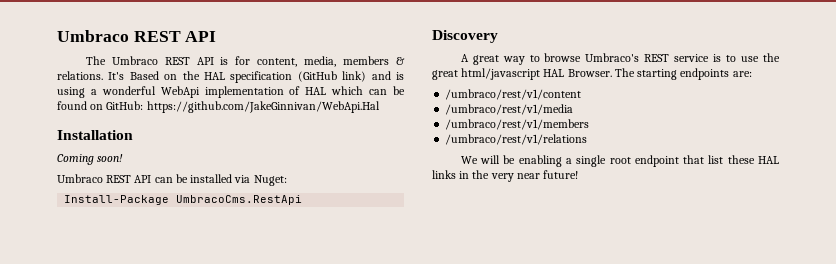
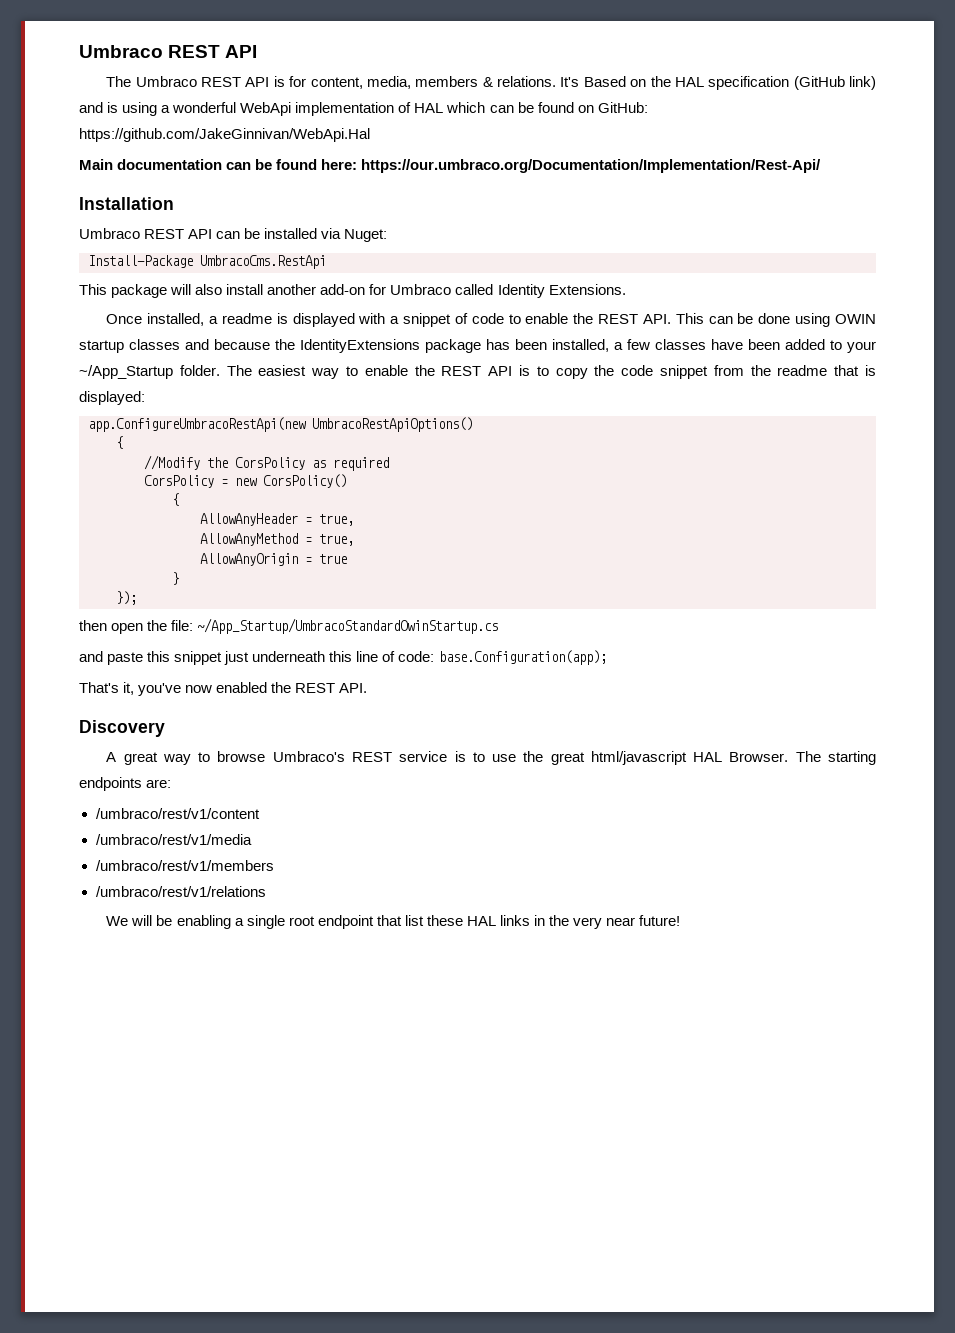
+ Main documentation can be found here: https://our.umbraco.org/Documentation/Implementation/Rest-Api/
- Coming soon!
+ This package will also install another add-on for Umbraco called Identity Extensions.
+ Once installed, a readme is displayed with a snippet of code to enable the REST API. This can be done using OWIN startup classes and because the IdentityExtensions package has been installed, a few classes have been added to your ~/App_Startup folder. The easiest way to enable the REST API is to copy the code snippet from the readme that is displayed:
+ app.ConfigureUmbracoRestApi(new UmbracoRestApiOptions()
+ {
+ //Modify the CorsPolicy as required
+ CorsPolicy = new CorsPolicy()
+ {
+ AllowAnyHeader = true,
+ AllowAnyMethod = true,
+ AllowAnyOrigin = true
+ }
+ });
+ then open the file: ~/App_Startup/UmbracoStandardOwinStartup.cs
+ and paste this snippet just underneath this line of code: base.Configuration(app);
+ That's it, you've now enabled the REST API.

